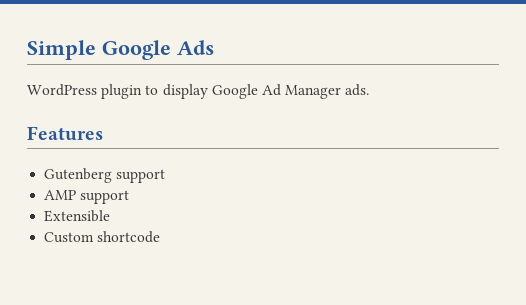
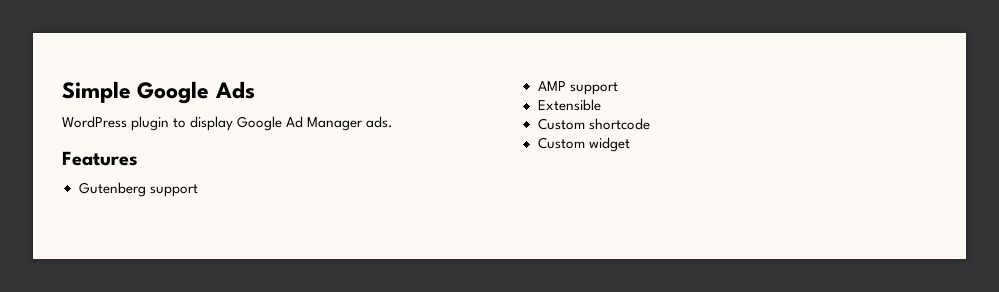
+ Custom widget

